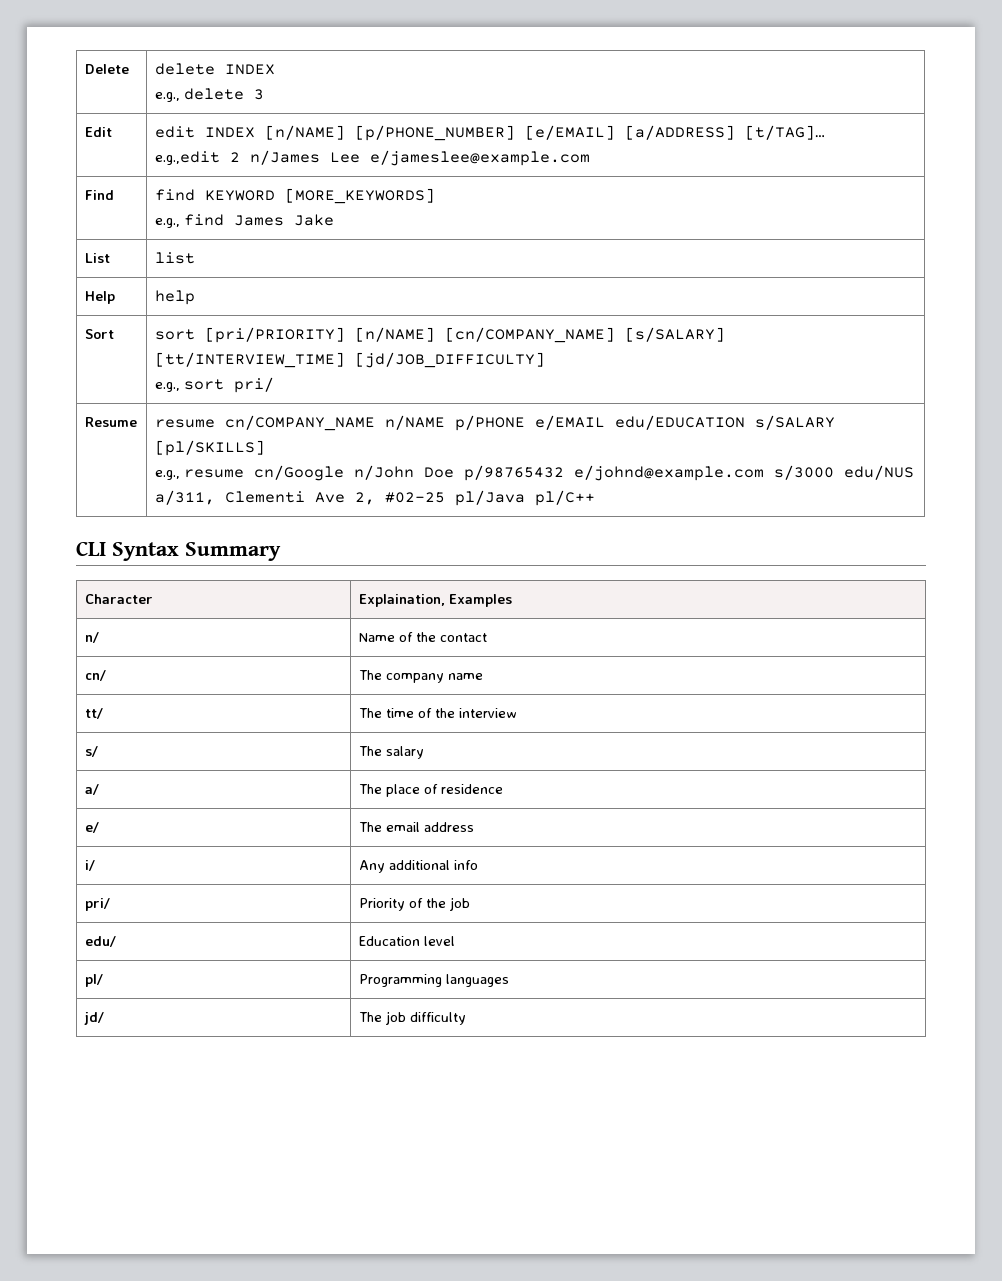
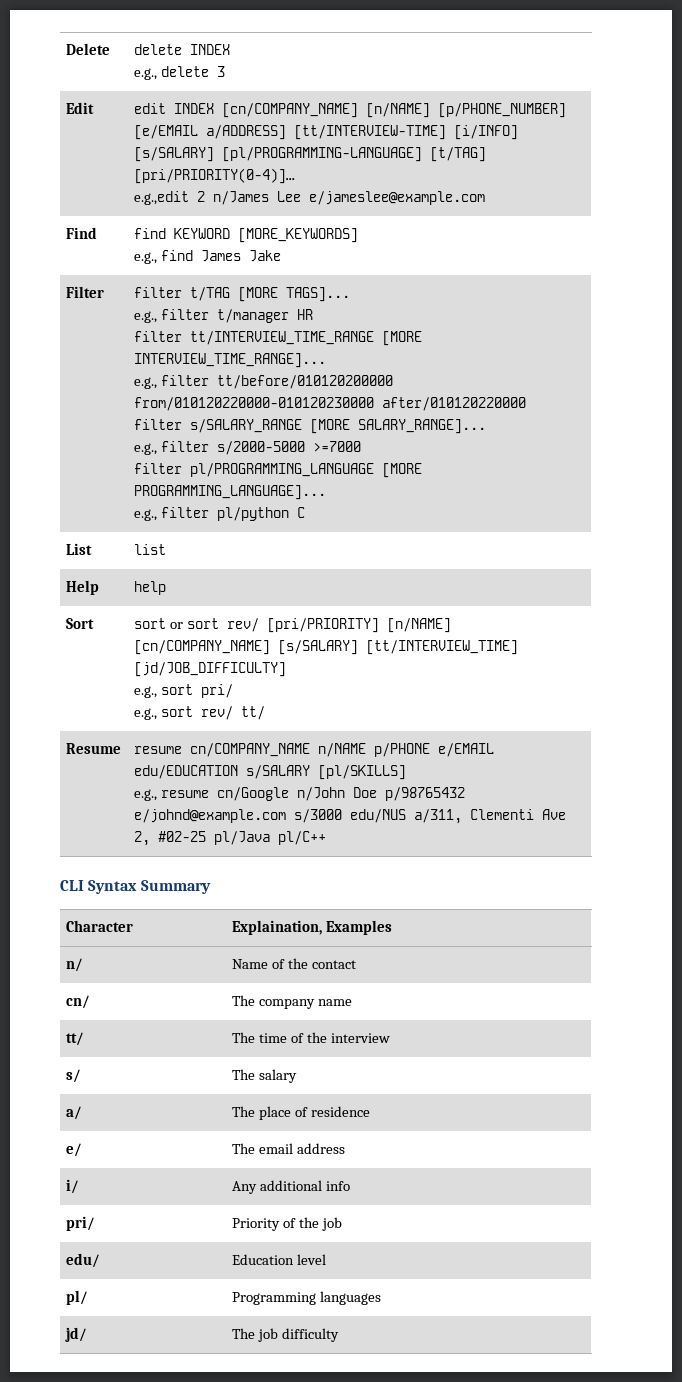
- Edit | edit INDEX [n/NAME] [p/PHONE_NUMBER] [e/EMAIL] [a/ADDRESS] [t/TAG]…
+ Edit | edit INDEX [cn/COMPANY_NAME] [n/NAME] [p/PHONE_NUMBER] [e/EMAIL a/ADDRESS] [tt/INTERVIEW-TIME] [i/INFO] [s/SALARY] [pl/PROGRAMMING-LANGUAGE] [t/TAG] [pri/PRIORITY(0-4)]…
+ Filter | filter t/TAG [MORE TAGS]...
+ e.g., filter t/manager HR
+ filter tt/INTERVIEW_TIME_RANGE [MORE INTERVIEW_TIME_RANGE]...
+ e.g., filter tt/before/010120200000 from/010120220000-010120230000 after/010120220000
+ filter s/SALARY_RANGE [MORE SALARY_RANGE]...
+ e.g., filter s/2000-5000 >=7000
+ filter pl/PROGRAMMING_LANGUAGE [MORE PROGRAMMING_LANGUAGE]...
+ e.g., filter pl/python C
- Sort | sort [pri/PRIORITY] [n/NAME] [cn/COMPANY_NAME] [s/SALARY] [tt/INTERVIEW_TIME] [jd/JOB_DIFFICULTY]
+ Sort | sort or sort rev/ [pri/PRIORITY] [n/NAME] [cn/COMPANY_NAME] [s/SALARY] [tt/INTERVIEW_TIME] [jd/JOB_DIFFICULTY]
  e.g., sort pri/
+ e.g., sort rev/ tt/

